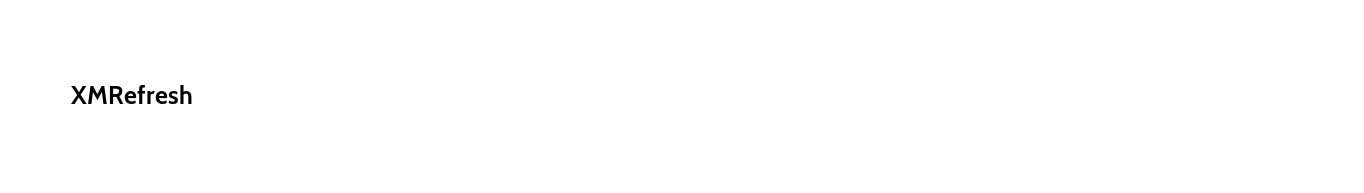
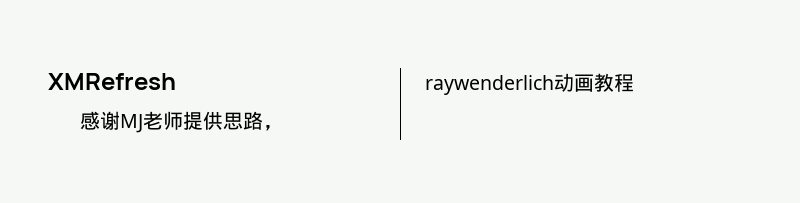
+ 感谢MJ老师提供思路，raywenderlich动画教程

